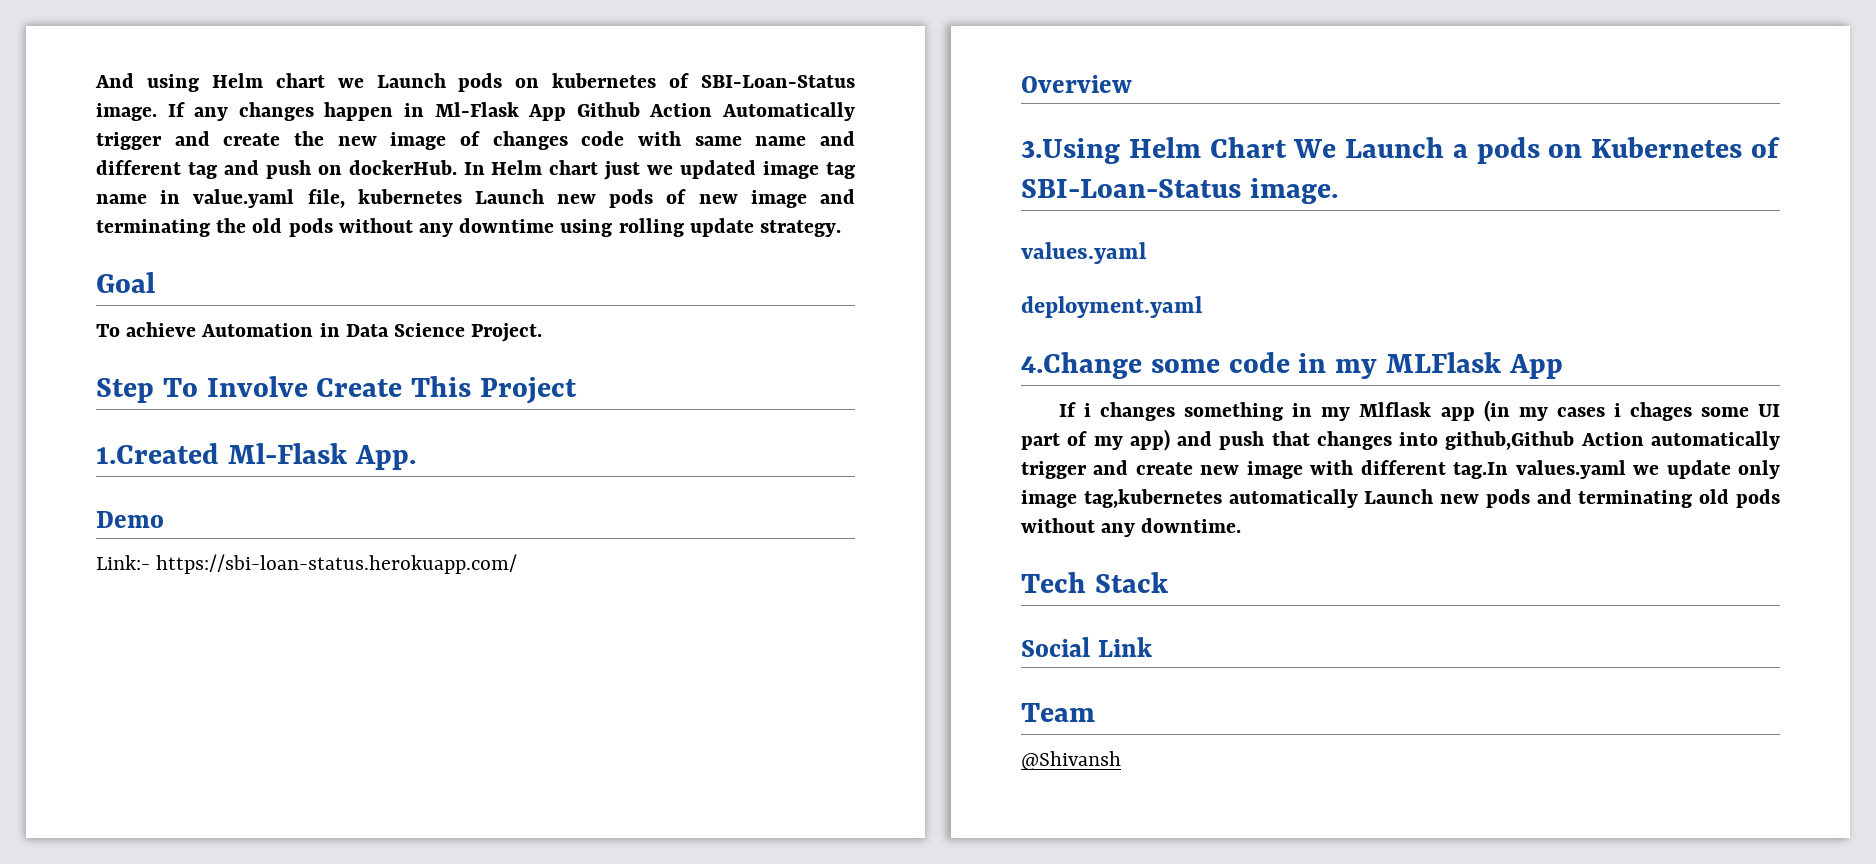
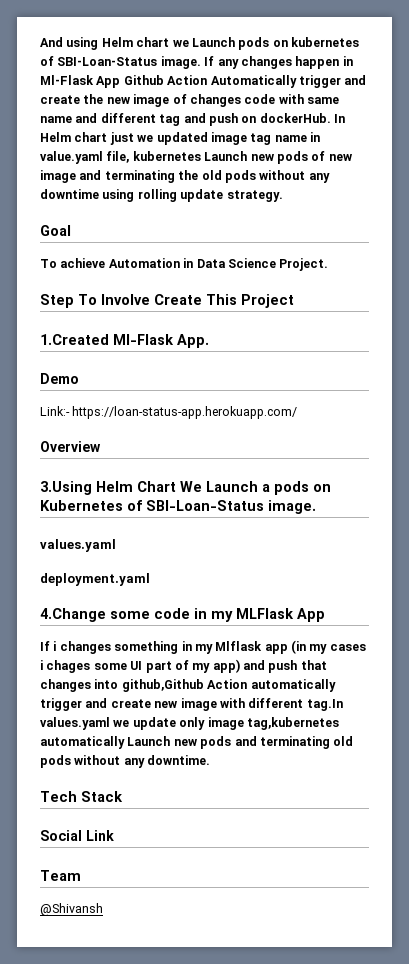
- Link:- https://sbi-loan-status.herokuapp.com/
+ Link:- https://loan-status-app.herokuapp.com/

